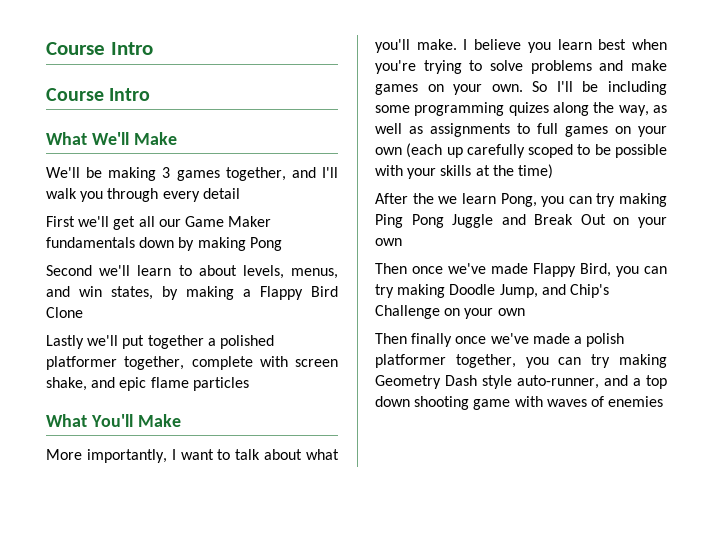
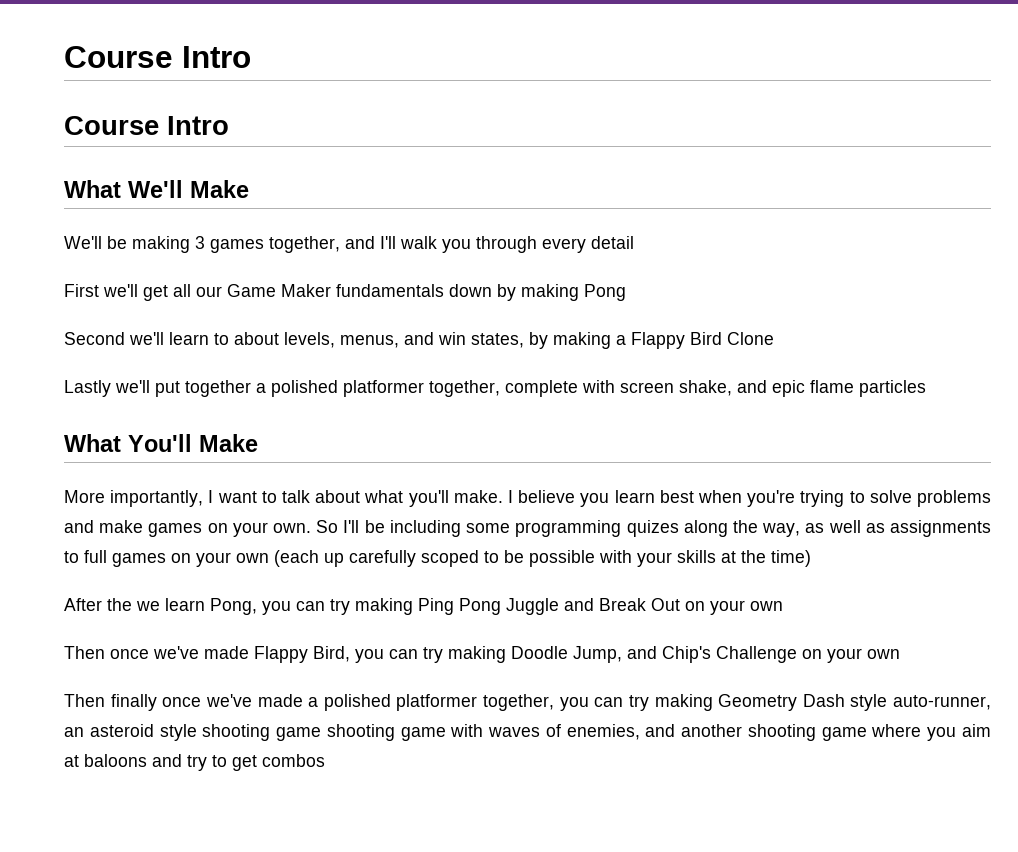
- Then finally once we've made a polish platformer together, you can try making Geometry Dash style auto-runner, and a top down shooting game with waves of enemies
+ Then finally once we've made a polished platformer together, you can try making Geometry Dash style auto-runner, an asteroid style shooting game shooting game with waves of enemies, and another shooting game where you aim at baloons and try to get combos

